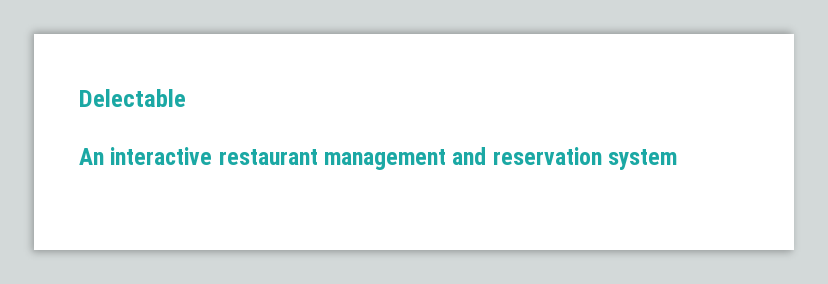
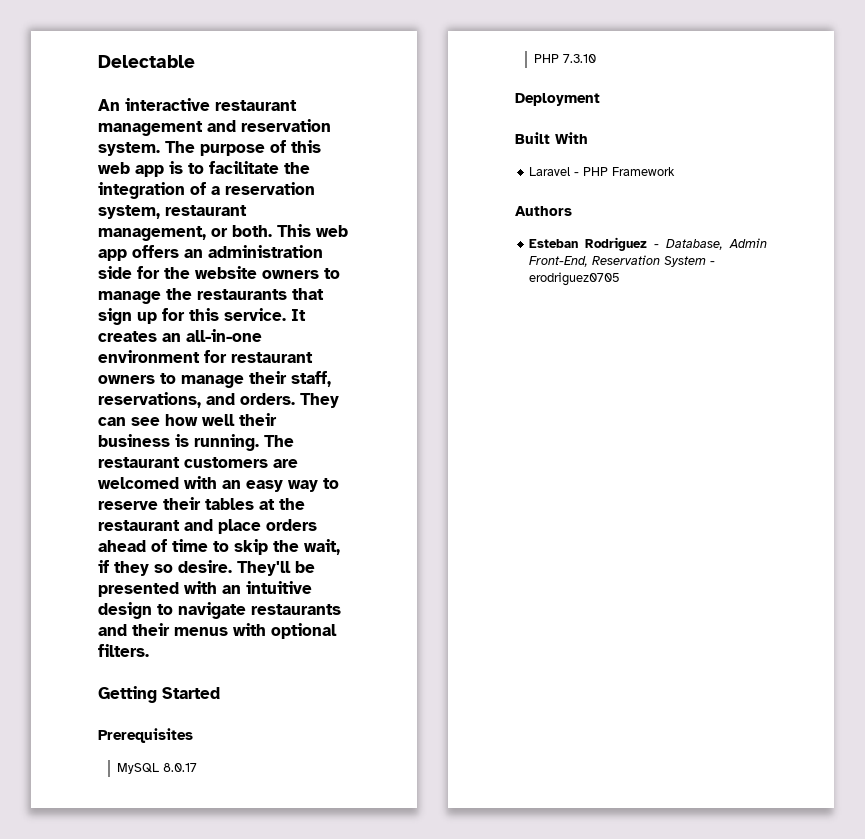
- An interactive restaurant management and reservation system
+ An interactive restaurant management and reservation system. The purpose of this web app is to facilitate the integration of a reservation system, restaurant management, or both. This web app offers an administration side for the website owners to manage the restaurants that sign up for this service. It creates an all-in-one environment for restaurant owners to manage their staff, reservations, and orders. They can see how well their business is running. The restaurant customers are welcomed with an easy way to reserve their tables at the restaurant and place orders ahead of time to skip the wait, if they so desire. They'll be presented with an intuitive design to navigate restaurants and their menus with optional filters.
+ Getting Started
+ Prerequisites
+ MySQL 8.0.17
+ PHP 7.3.10
+ Deployment
+ Built With
+ Laravel - PHP Framework
+ Authors
+ Esteban Rodriguez - Database, Admin Front-End, Reservation System - erodriguez0705

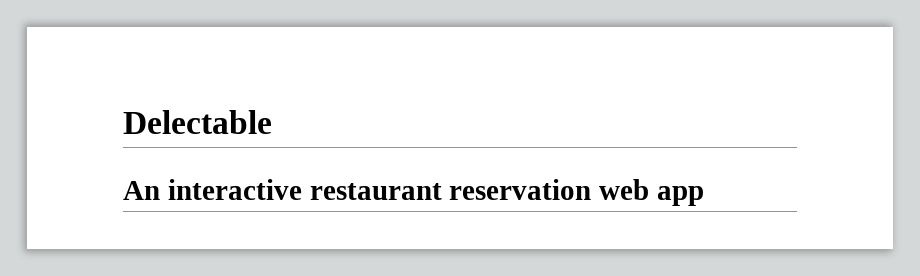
- An interactive restaurant management and reservation system. The purpose of this web app is to facilitate the integration of a reservation system, restaurant management, or both. This web app offers an administration side for the website owners to manage the restaurants that sign up for this service. It creates an all-in-one environment for restaurant owners to manage their staff, reservations, and orders. They can see how well their business is running. The restaurant customers are welcomed with an easy way to reserve their tables at the restaurant and place orders ahead of time to skip the wait, if they so desire. They'll be presented with an intuitive design to navigate restaurants and their menus with optional filters.
- Getting Started
- Prerequisites
- MySQL 8.0.17
- PHP 7.3.10
- Deployment
- Built With
- Laravel - PHP Framework
- Authors
- Esteban Rodriguez - Database, Admin Front-End, Reservation System - erodriguez0705
+ An interactive restaurant reservation web app

